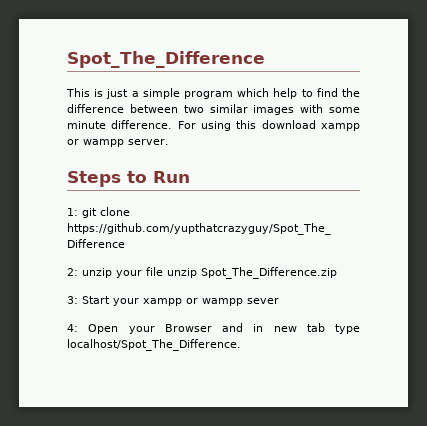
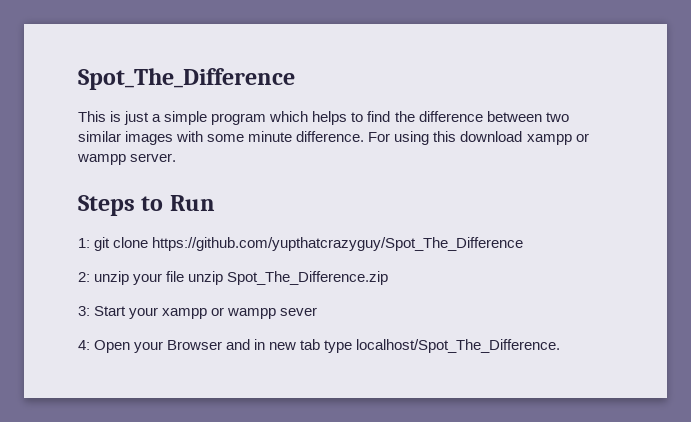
- This is just a simple program which help to find the difference between two similar images with some minute difference.
+ This is just a simple program which helps to find the difference between two similar images with some minute difference.

